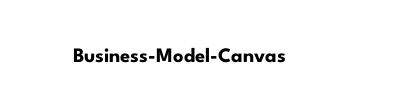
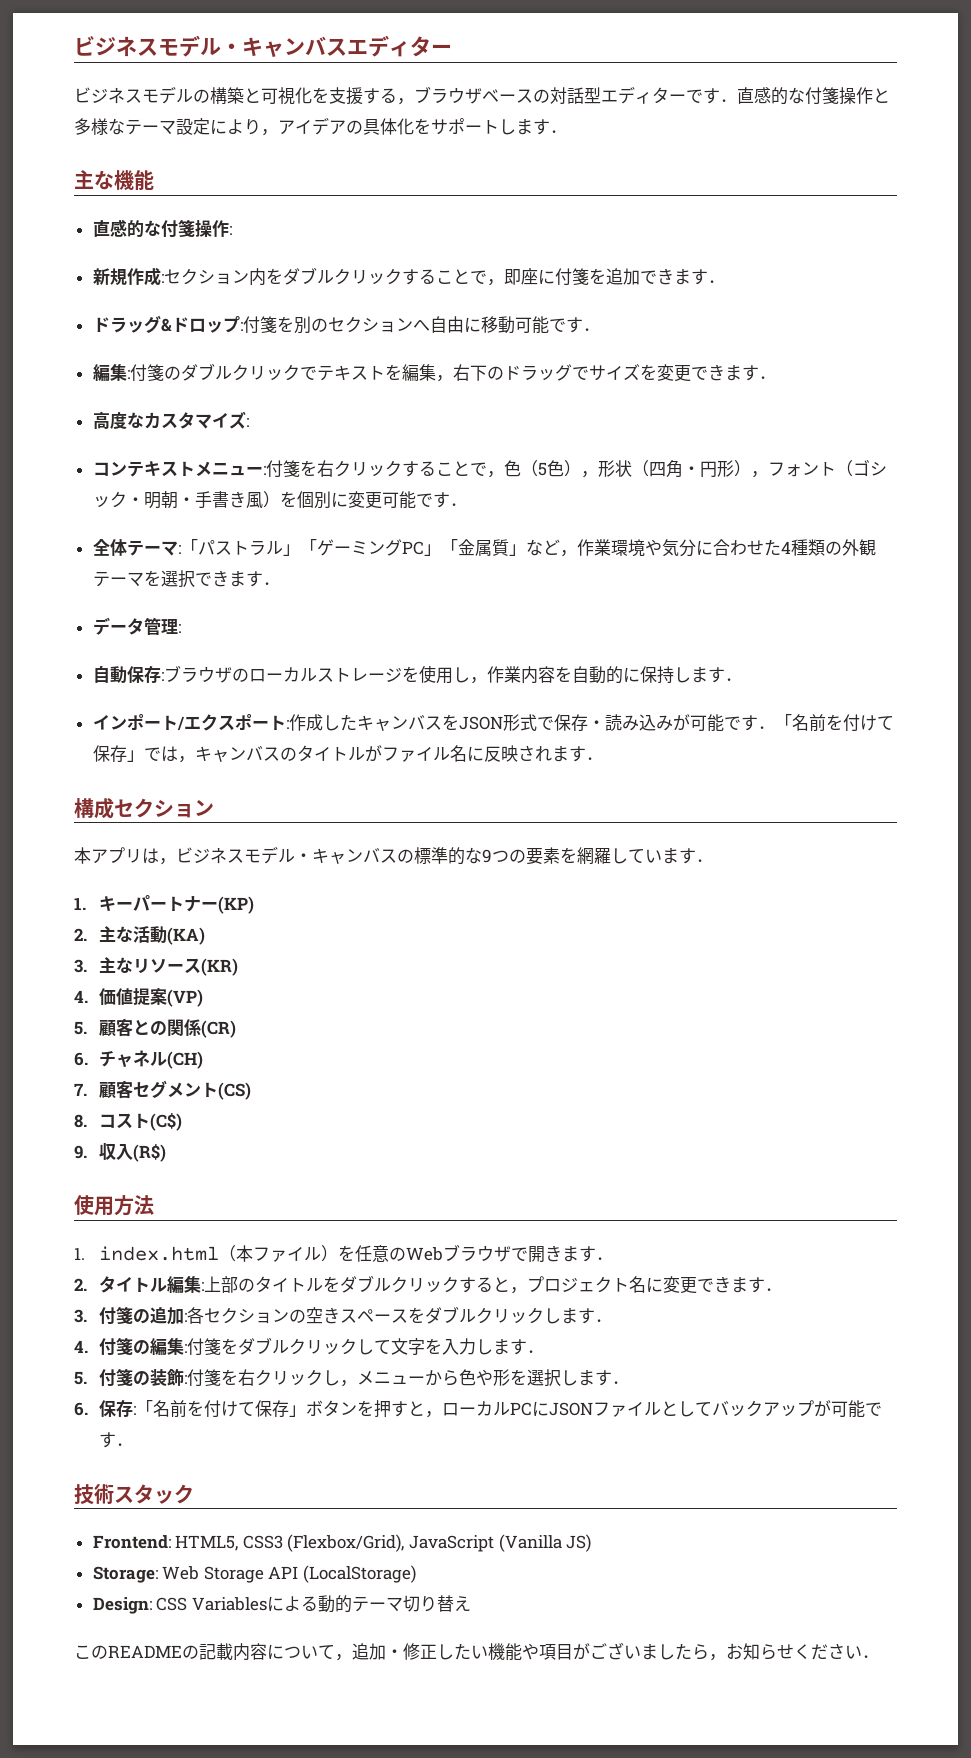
- Business-Model-Canvas
+ ビジネスモデル・キャンバスエディター
+ ビジネスモデルの構築と可視化を支援する，ブラウザベースの対話型エディターです．直感的な付箋操作と多様なテーマ設定により，アイデアの具体化をサポートします．
+ 主な機能
+ 直感的な付箋操作:
+ 新規作成:セクション内をダブルクリックすることで，即座に付箋を追加できます．
+ ドラッグ&ドロップ:付箋を別のセクションへ自由に移動可能です．
+ 編集:付箋のダブルクリックでテキストを編集，右下のドラッグでサイズを変更できます．
+ 高度なカスタマイズ:
+ コンテキストメニュー:付箋を右クリックすることで，色（5色），形状（四角・円形），フォント（ゴシック・明朝・手書き風）を個別に変更可能です．
+ 全体テーマ:「パストラル」「ゲーミングPC」「金属質」など，作業環境や気分に合わせた4種類の外観テーマを選択できます．
+ データ管理:
+ 自動保存:ブラウザのローカルストレージを使用し，作業内容を自動的に保持します．
+ インポート/エクスポート:作成したキャンバスをJSON形式で保存・読み込みが可能です．「名前を付けて保存」では，キャンバスのタイトルがファイル名に反映されます．
+ 構成セクション
+ 本アプリは，ビジネスモデル・キャンバスの標準的な9つの要素を網羅しています．
+ 1.キーパートナー(KP)
+ 2.主な活動(KA)
+ 3.主なリソース(KR)
+ 4.価値提案(VP)
+ 5.顧客との関係(CR)
+ 6.チャネル(CH)
+ 7.顧客セグメント(CS)
+ 8.コスト(C$)
+ 9.収入(R$)
+ 使用方法
+ 1. index.html（本ファイル）を任意のWebブラウザで開きます．
+ 2.タイトル編集:上部のタイトルをダブルクリックすると，プロジェクト名に変更できます．
+ 3.付箋の追加:各セクションの空きスペースをダブルクリックします．
+ 4.付箋の編集:付箋をダブルクリックして文字を入力します．
+ 5.付箋の装飾:付箋を右クリックし，メニューから色や形を選択します．
+ 6.保存:「名前を付けて保存」ボタンを押すと，ローカルPCにJSONファイルとしてバックアップが可能です．
+ 技術スタック
+ Frontend: HTML5, CSS3 (Flexbox/Grid), JavaScript (Vanilla JS)
+ Storage: Web Storage API (LocalStorage)
+ Design: CSS Variablesによる動的テーマ切り替え
+ このREADMEの記載内容について，追加・修正したい機能や項目がございましたら，お知らせください．

